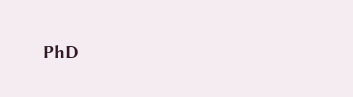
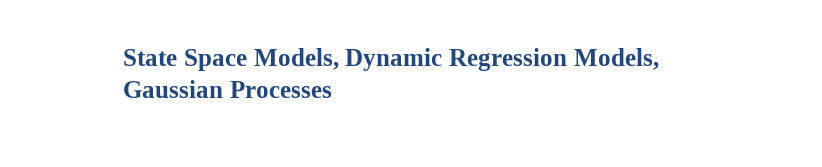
- PhD
+ State Space Models, Dynamic Regression Models, Gaussian Processes

